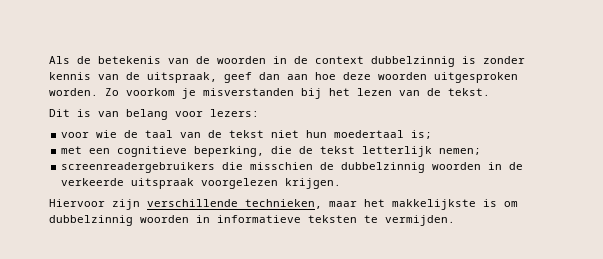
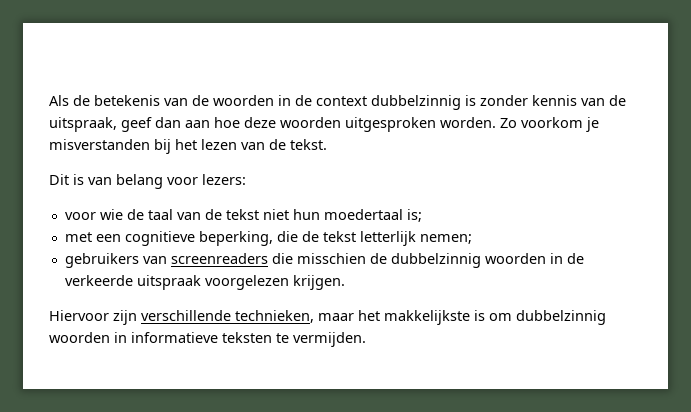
- screenreadergebruikers die misschien de dubbelzinnig woorden in de verkeerde uitspraak voorgelezen krijgen.
+ gebruikers van screenreaders die misschien de dubbelzinnig woorden in de verkeerde uitspraak voorgelezen krijgen.

